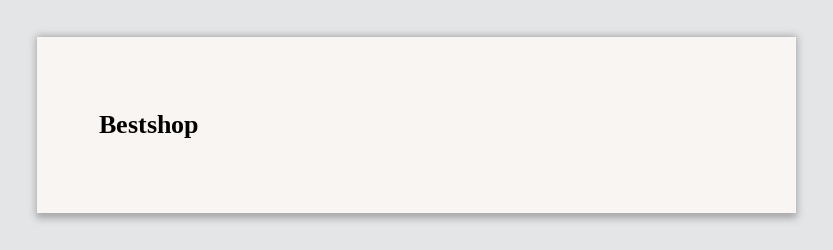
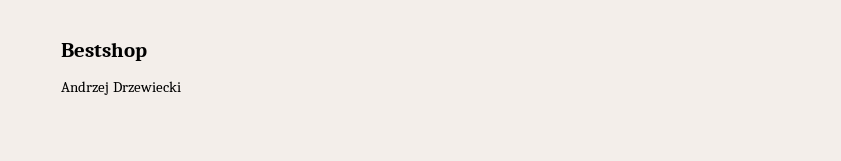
+ Andrzej Drzewiecki

